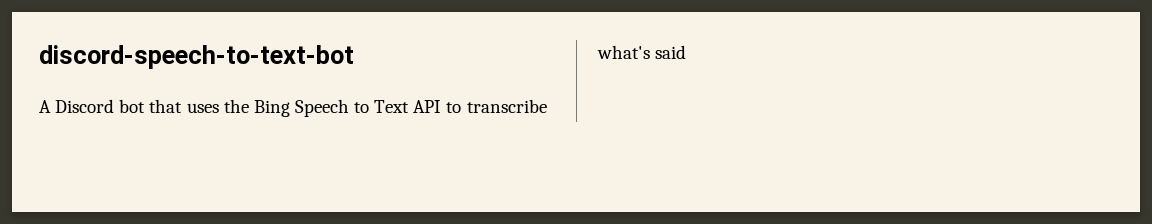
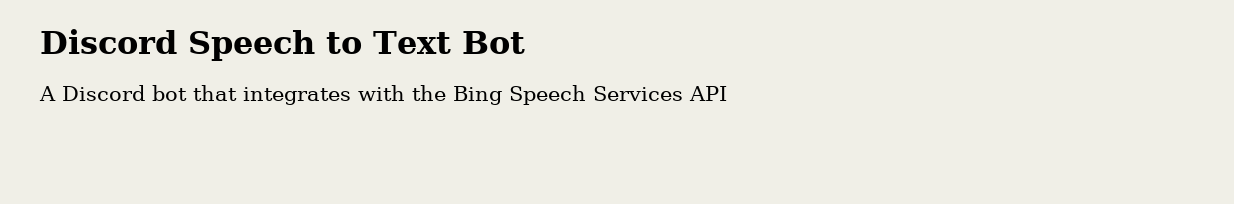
- discord-speech-to-text-bot
+ Discord Speech to Text Bot
- A Discord bot that uses the Bing Speech to Text API to transcribe what's said
+ A Discord bot that integrates with the Bing Speech Services API

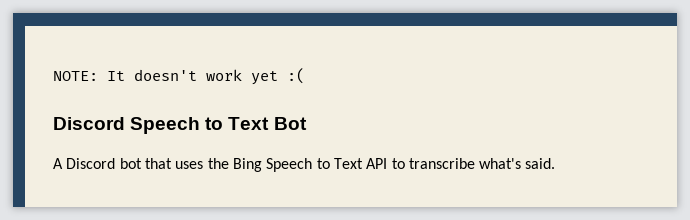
+ NOTE: It doesn't work yet :(
- A Discord bot that integrates with the Bing Speech Services API
+ A Discord bot that uses the Bing Speech to Text API to transcribe what's said.

